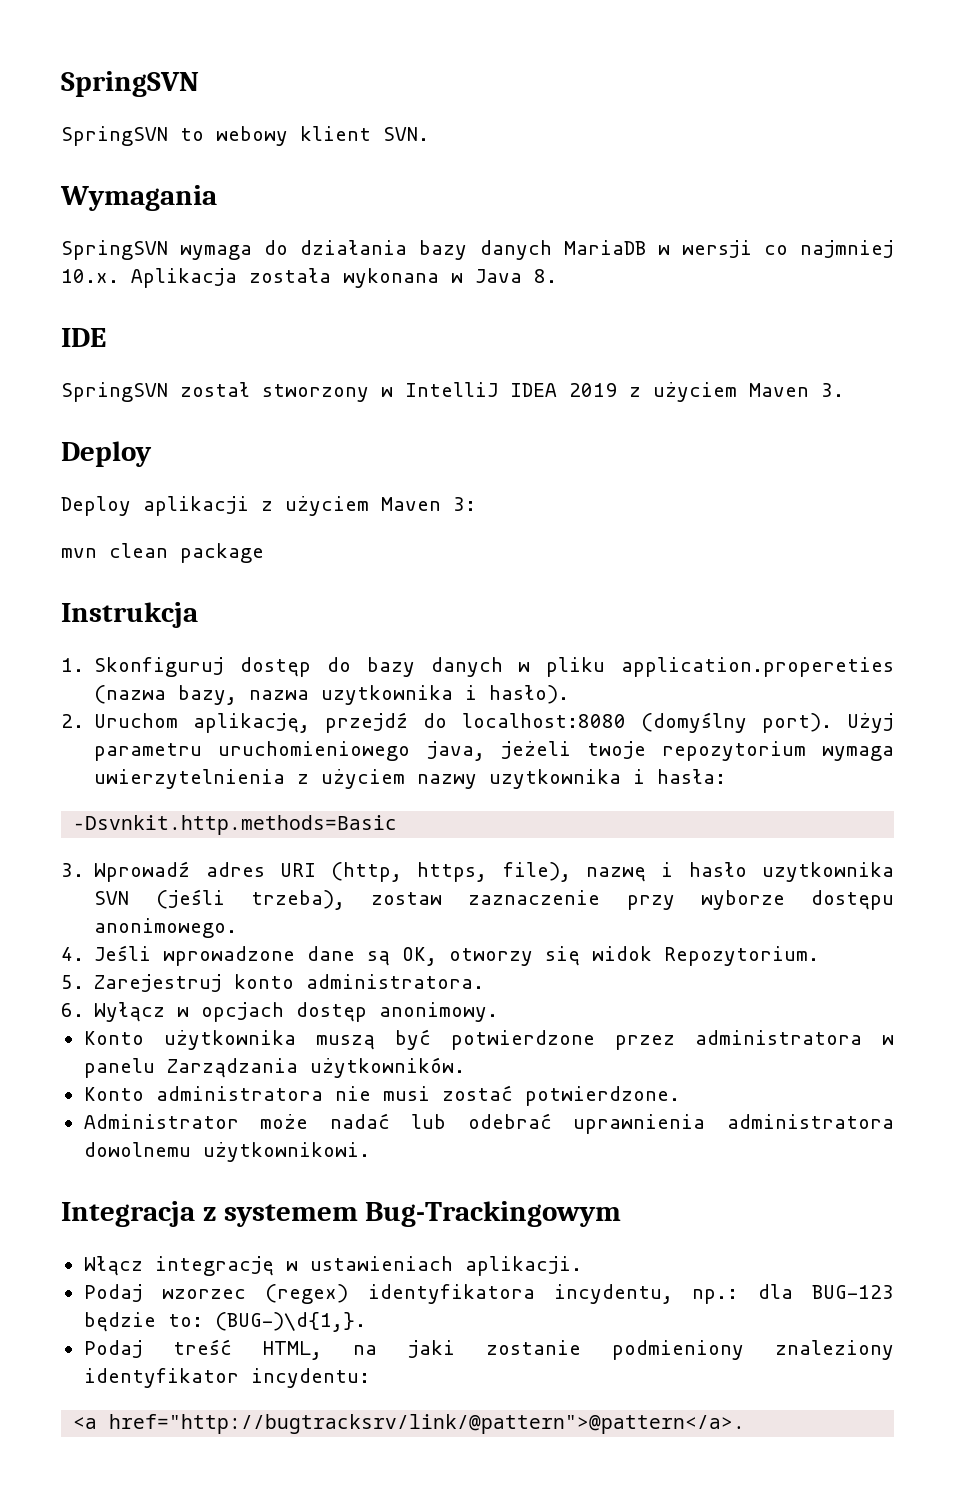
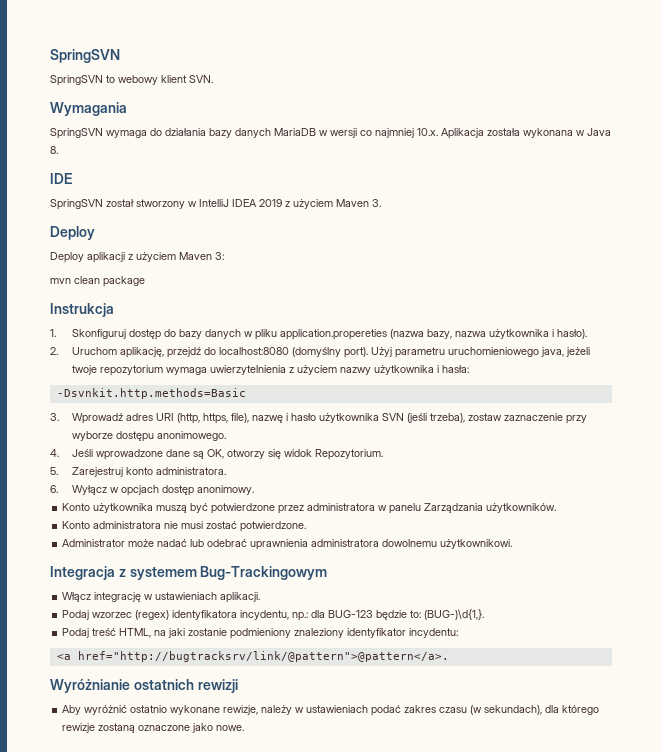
- 1. Skonfiguruj dostęp do bazy danych w pliku application.propereties (nazwa bazy, nazwa uzytkownika i hasło).
+ 1. Skonfiguruj dostęp do bazy danych w pliku application.propereties (nazwa bazy, nazwa użytkownika i hasło).
- Użyj parametru uruchomieniowego java, jeżeli twoje repozytorium wymaga uwierzytelnienia z użyciem nazwy uzytkownika i hasła:
+ Użyj parametru uruchomieniowego java, jeżeli twoje repozytorium wymaga uwierzytelnienia z użyciem nazwy użytkownika i hasła:
- 3. Wprowadź adres URI (http, https, file), nazwę i hasło uzytkownika SVN (jeśli trzeba), zostaw zaznaczenie przy wyborze dostępu anonimowego.
+ 3. Wprowadź adres URI (http, https, file), nazwę i hasło użytkownika SVN (jeśli trzeba), zostaw zaznaczenie przy wyborze dostępu anonimowego.
+ Wyróżnianie ostatnich rewizji
+ Aby wyróżnić ostatnio wykonane rewizje, należy w ustawieniach podać zakres czasu (w sekundach), dla którego rewizje zostaną oznaczone jako nowe.

